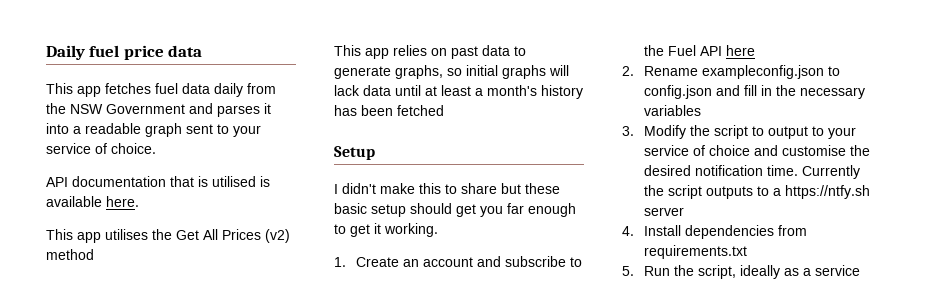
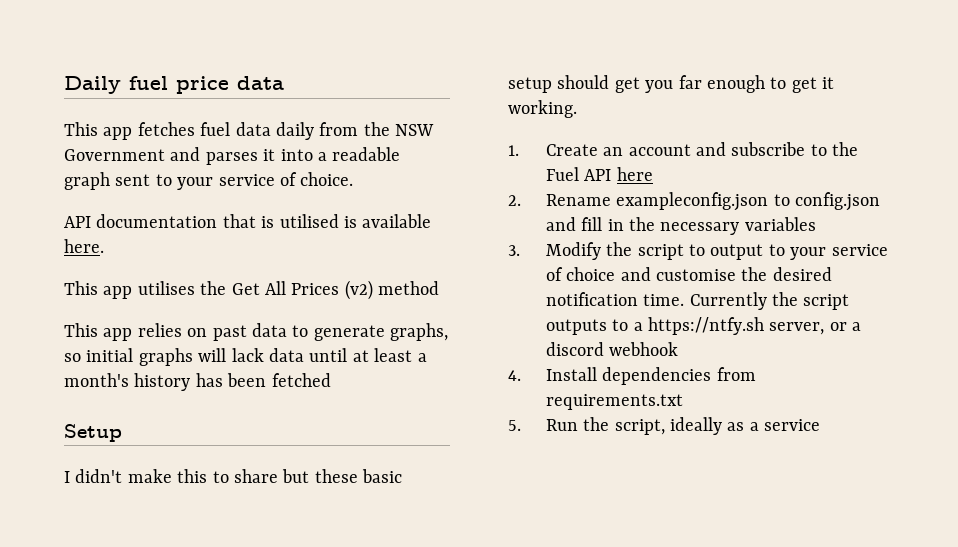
- Currently the script outputs to a https://ntfy.sh server
+ Currently the script outputs to a https://ntfy.sh server, or a discord webhook

